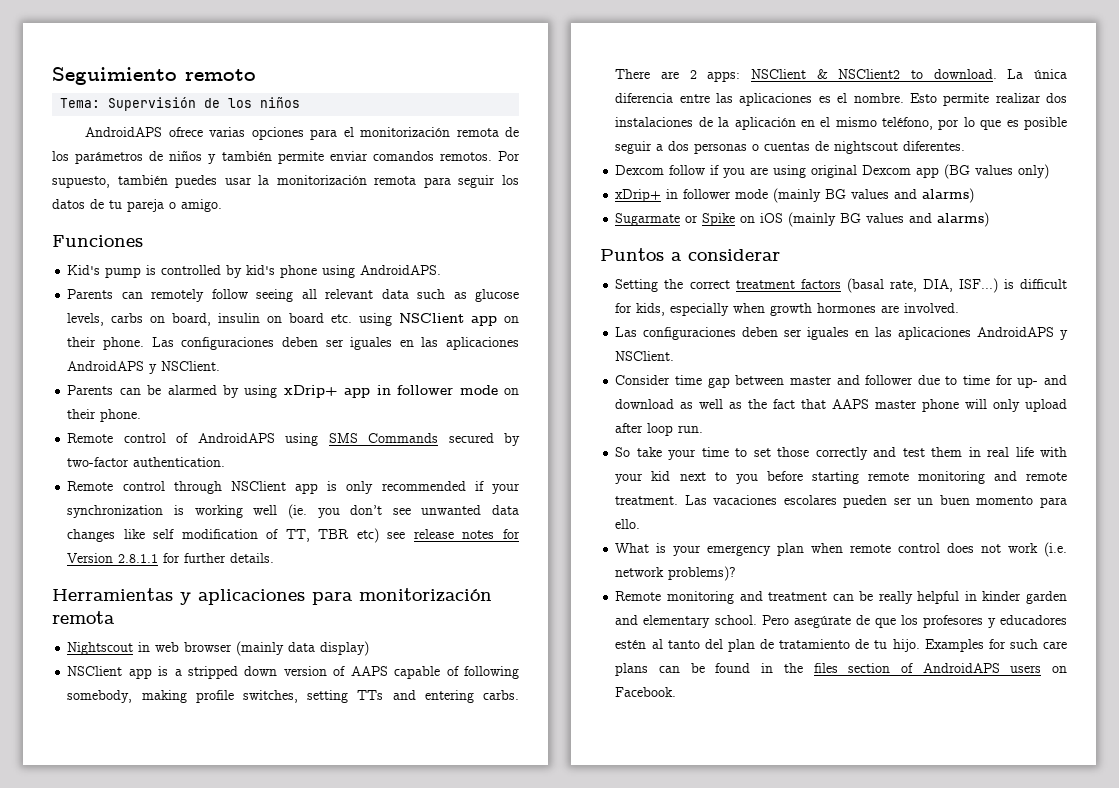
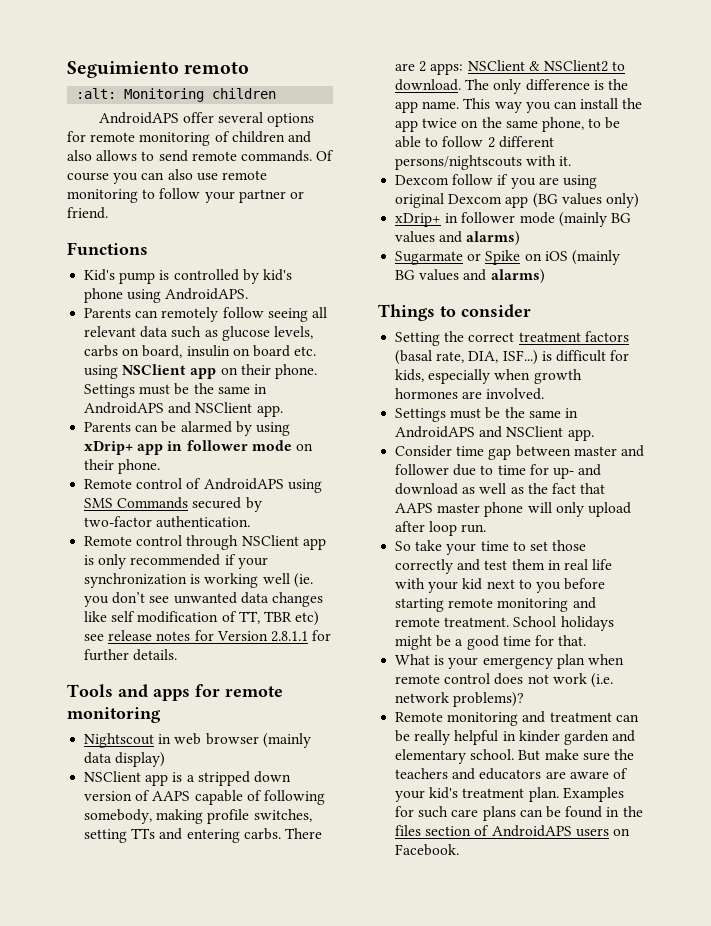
- Tema: Supervisión de los niños
- AndroidAPS ofrece varias opciones para el monitorización remota de los parámetros de niños y también permite enviar comandos remotos. Por supuesto, también puedes usar la monitorización remota para seguir los datos de tu pareja o amigo.
- Funciones
+ :alt: Monitoring children
+ AndroidAPS offer several options for remote monitoring of children and also allows to send remote commands. Of course you can also use remote monitoring to follow your partner or friend.
+ Functions
- Parents can remotely follow seeing all relevant data such as glucose levels, carbs on board, insulin on board etc. using NSClient app on their phone. Las configuraciones deben ser iguales en las aplicaciones AndroidAPS y NSClient.
+ Parents can remotely follow seeing all relevant data such as glucose levels, carbs on board, insulin on board etc. using NSClient app on their phone. Settings must be the same in AndroidAPS and NSClient app.
- Herramientas y aplicaciones para monitorización remota
+ Tools and apps for remote monitoring
- La única diferencia entre las aplicaciones es el nombre. Esto permite realizar dos instalaciones de la aplicación en el mismo teléfono, por lo que es posible seguir a dos personas o cuentas de nightscout diferentes.
+ The only difference is the app name. This way you can install the app twice on the same phone, to be able to follow 2 different persons/nightscouts with it.
- Puntos a considerar
+ Things to consider
  Setting the correct treatment factors (basal rate, DIA, ISF...) is difficult for kids, especially when growth hormones are involved.
- Las configuraciones deben ser iguales en las aplicaciones AndroidAPS y NSClient.
+ Settings must be the same in AndroidAPS and NSClient app.
- Las vacaciones escolares pueden ser un buen momento para ello.
+ School holidays might be a good time for that.
- Pero asegúrate de que los profesores y educadores estén al tanto del plan de tratamiento de tu hijo.
+ But make sure the teachers and educators are aware of your kid's treatment plan.

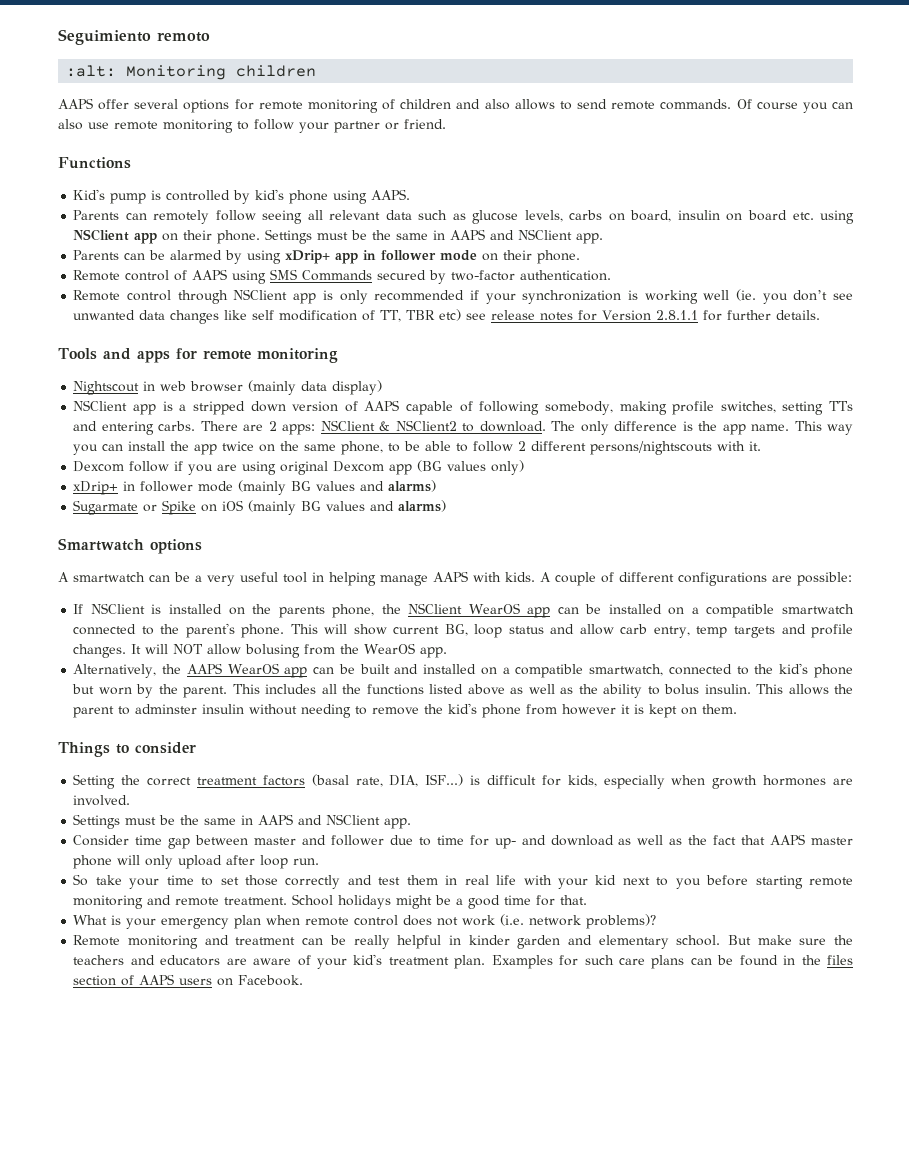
- AndroidAPS offer several options for remote monitoring of children and also allows to send remote commands.
+ AAPS offer several options for remote monitoring of children and also allows to send remote commands.
- Kid's pump is controlled by kid's phone using AndroidAPS.
+ Kid's pump is controlled by kid's phone using AAPS.
- Parents can remotely follow seeing all relevant data such as glucose levels, carbs on board, insulin on board etc. using NSClient app on their phone. Settings must be the same in AndroidAPS and NSClient app.
+ Parents can remotely follow seeing all relevant data such as glucose levels, carbs on board, insulin on board etc. using NSClient app on their phone. Settings must be the same in AAPS and NSClient app.
- Remote control of AndroidAPS using SMS Commands secured by two-factor authentication.
+ Remote control of AAPS using SMS Commands secured by two-factor authentication.
+ Smartwatch options
+ A smartwatch can be a very useful tool in helping manage AAPS with kids. A couple of different configurations are possible:
+ If NSClient is installed on the parents phone, the NSClient WearOS app can be installed on a compatible smartwatch connected to the parent's phone. This will show current BG, loop status and allow carb entry, temp targets and profile changes. It will NOT allow bolusing from the WearOS app.
+ Alternatively, the AAPS WearOS app can be built and installed on a compatible smartwatch, connected to the kid's phone but worn by the parent. This includes all the functions listed above as well as the ability to bolus insulin. This allows the parent to adminster insulin without needing to remove the kid's phone from however it is kept on them.
  Setting the correct treatment factors (basal rate, DIA, ISF...) is difficult for kids, especially when growth hormones are involved.
- Settings must be the same in AndroidAPS and NSClient app.
+ Settings must be the same in AAPS and NSClient app.
- Examples for such care plans can be found in the files section of AndroidAPS users on Facebook.
+ Examples for such care plans can be found in the files section of AAPS users on Facebook.

